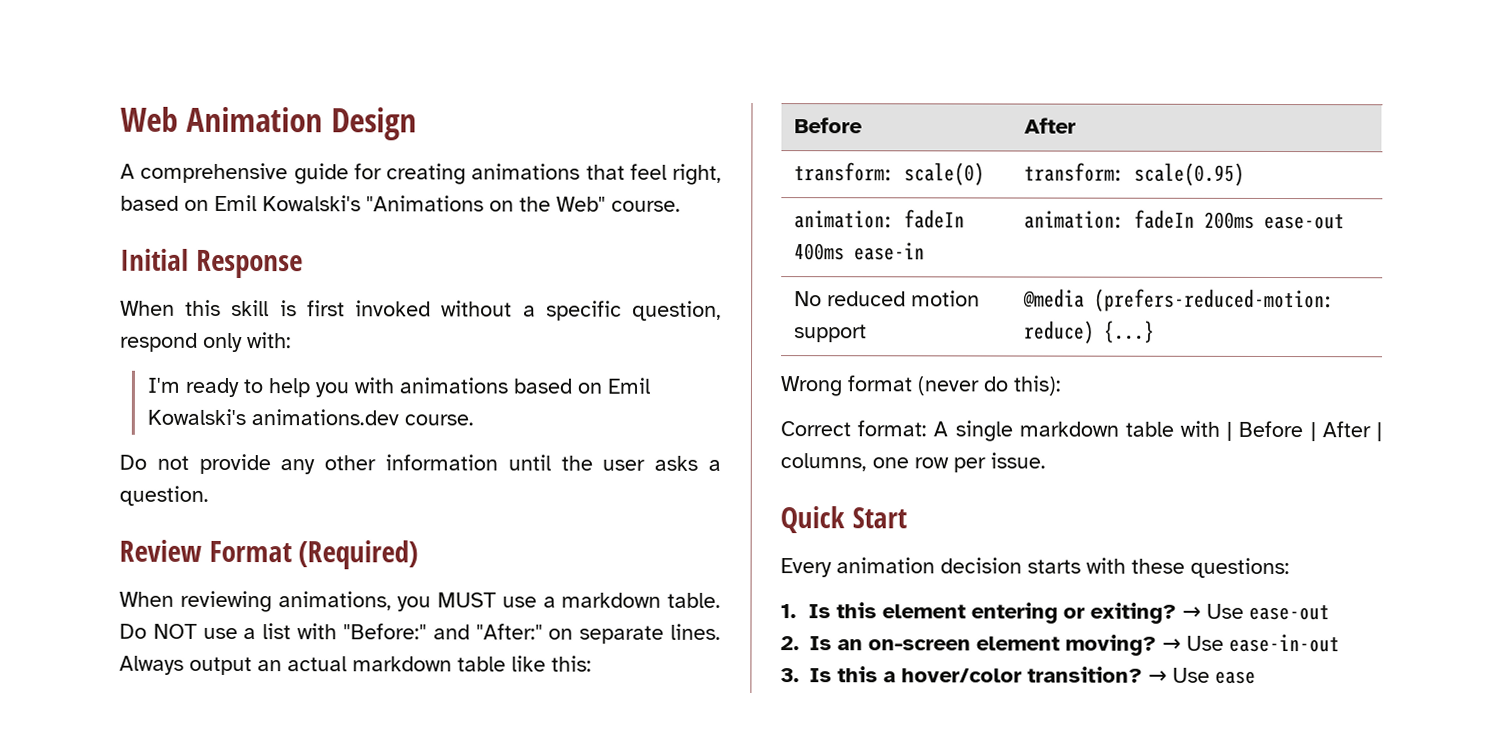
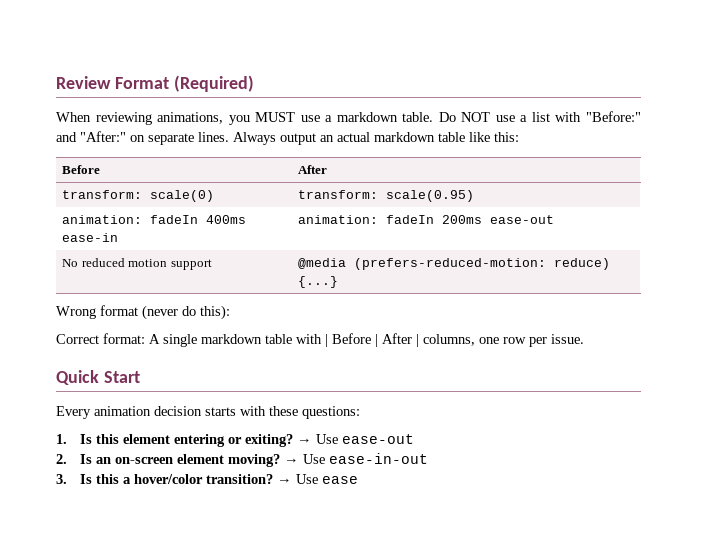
- Web Animation Design
- A comprehensive guide for creating animations that feel right, based on Emil Kowalski's "Animations on the Web" course.
- Initial Response
- When this skill is first invoked without a specific question, respond only with:
- I'm ready to help you with animations based on Emil Kowalski's animations.dev course.
- Do not provide any other information until the user asks a question.

